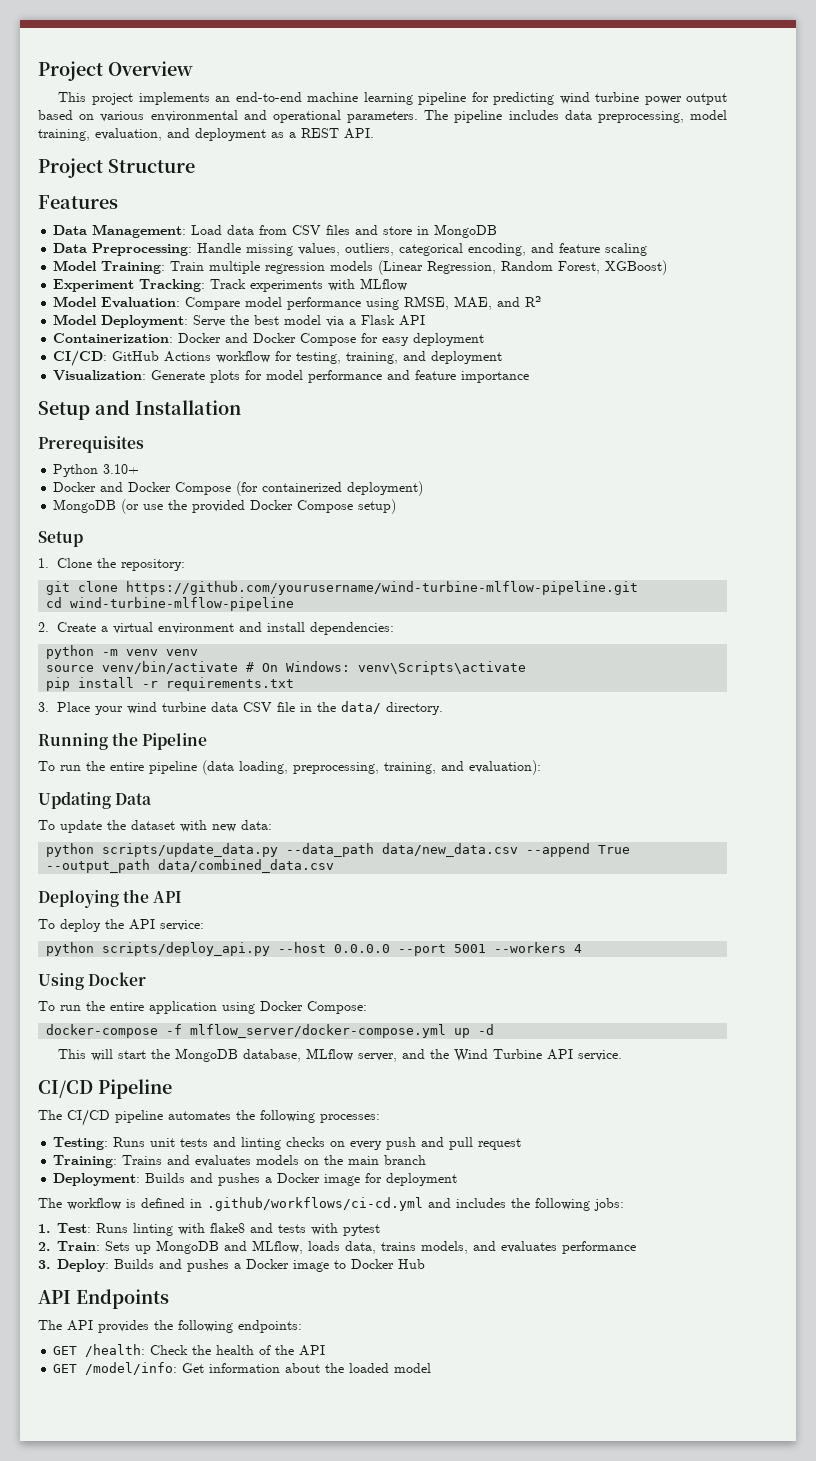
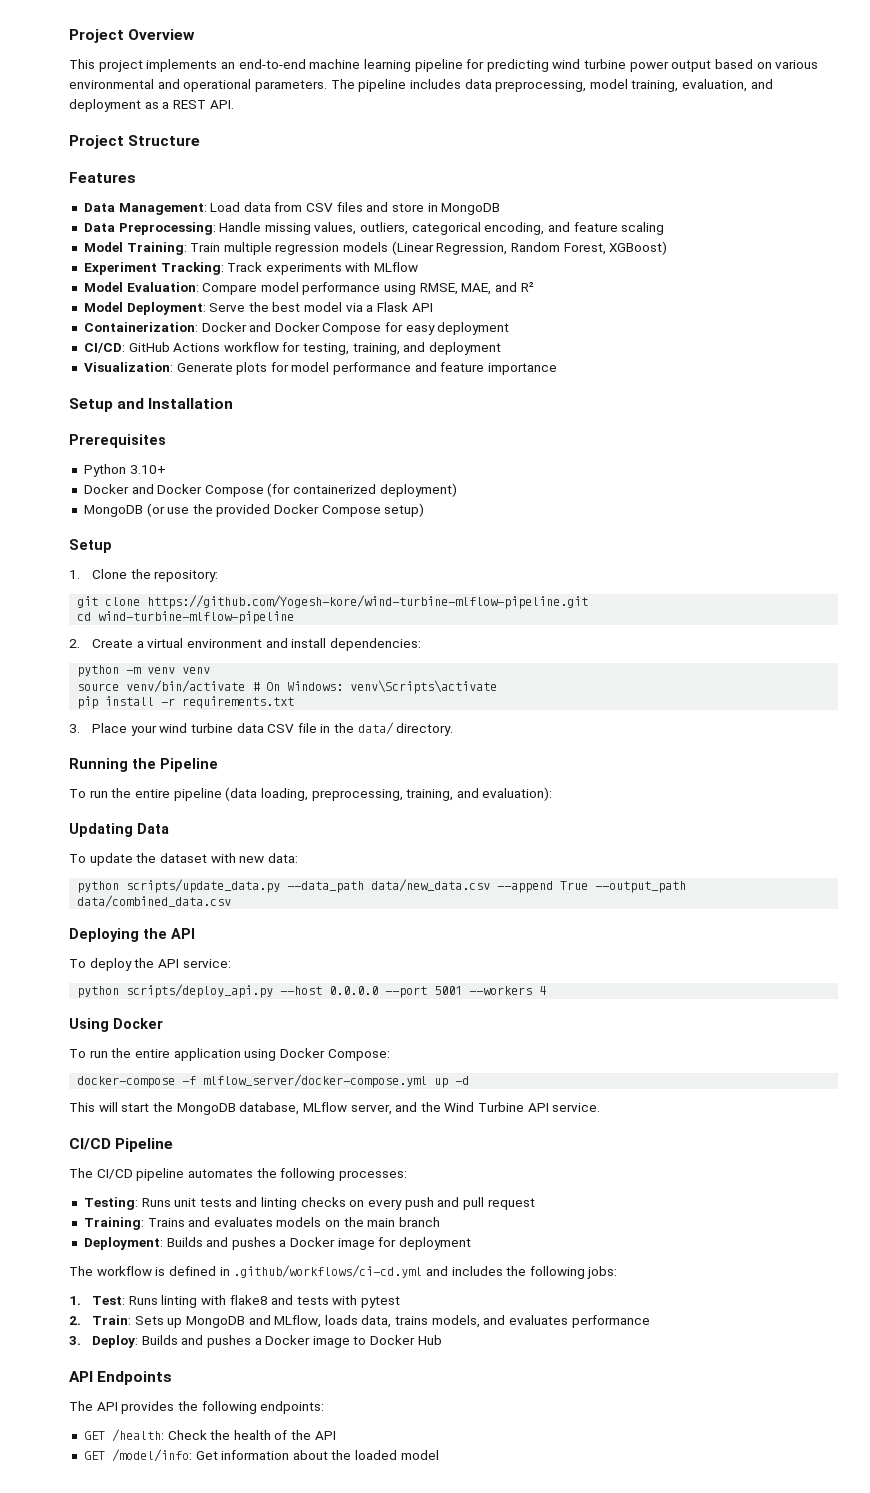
- git clone https://github.com/yourusername/wind-turbine-mlflow-pipeline.git
+ git clone https://github.com/Yogesh-kore/wind-turbine-mlflow-pipeline.git

